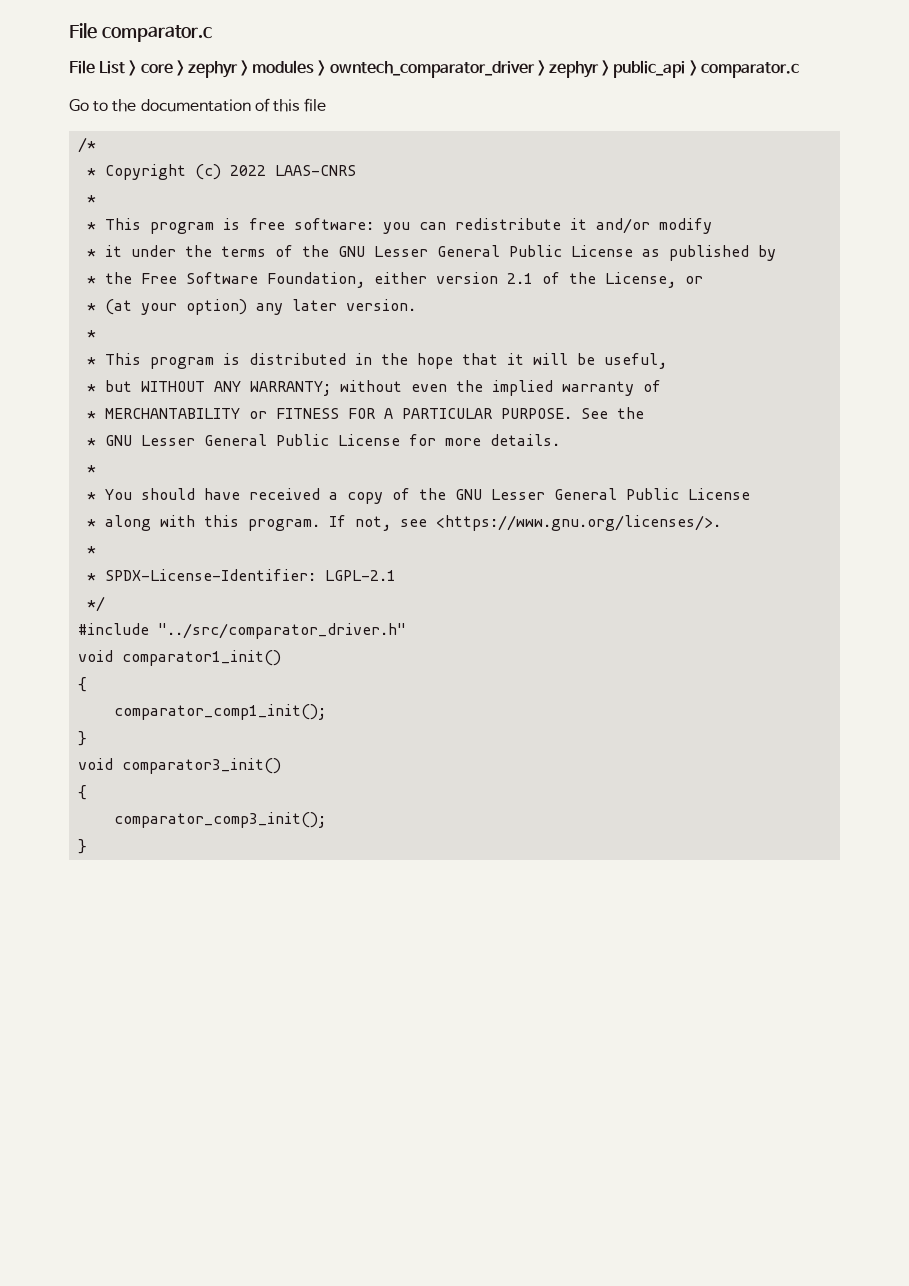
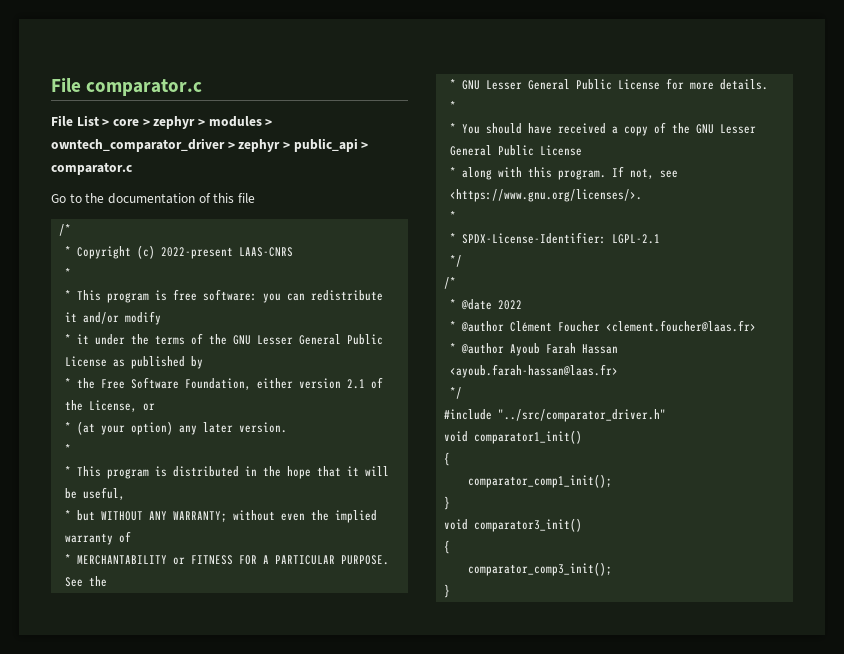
- * Copyright (c) 2022 LAAS-CNRS
+ * Copyright (c) 2022-present LAAS-CNRS
  * SPDX-License-Identifier: LGPL-2.1
+ */
+ /*
+ * @date 2022
+ * @author Clément Foucher <clement.foucher@laas.fr>
+ * @author Ayoub Farah Hassan <ayoub.farah-hassan@laas.fr>

